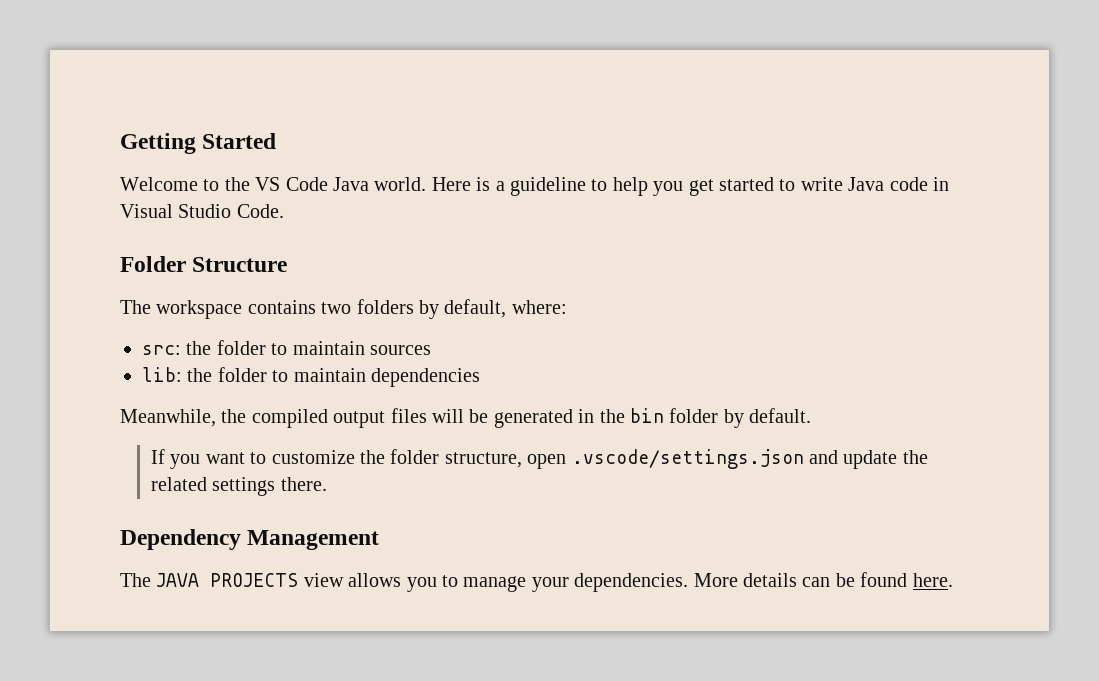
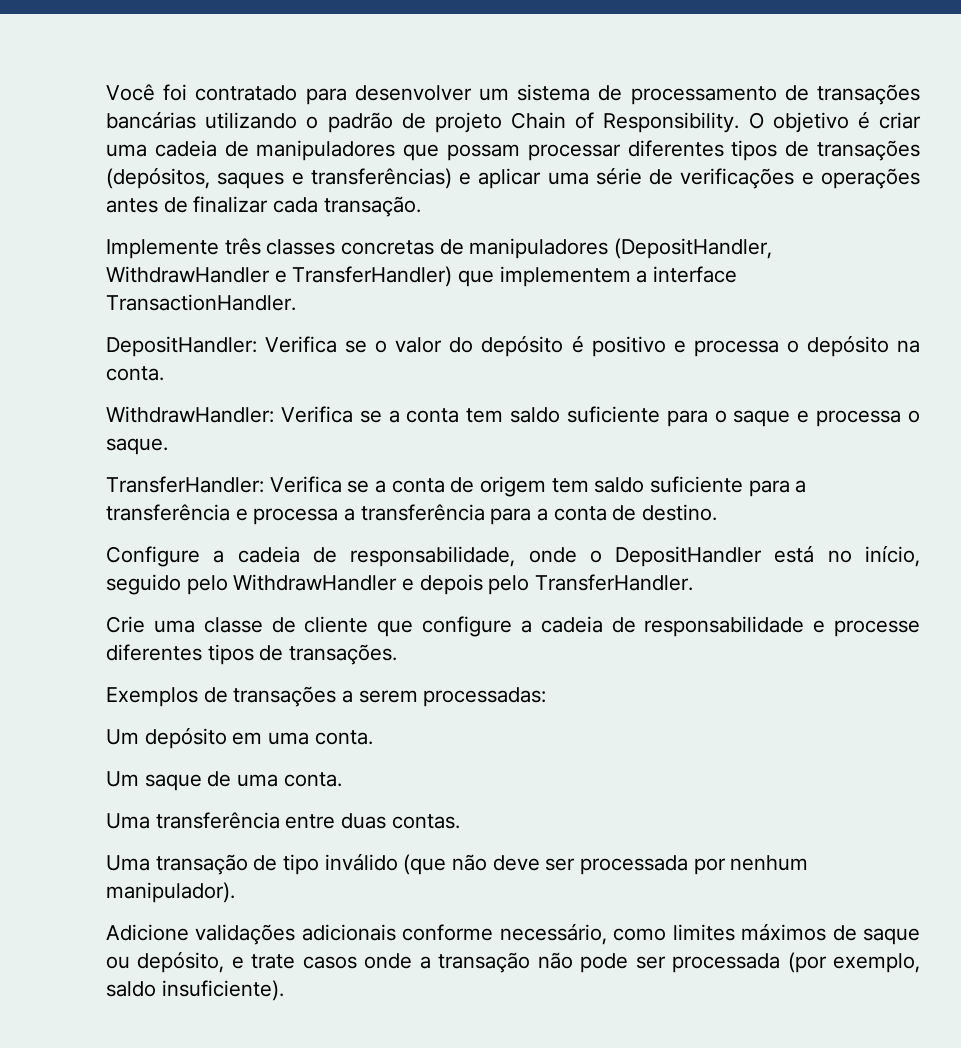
- Getting Started
- Welcome to the VS Code Java world. Here is a guideline to help you get started to write Java code in Visual Studio Code.
- Folder Structure
- The workspace contains two folders by default, where:
- src: the folder to maintain sources
- lib: the folder to maintain dependencies
- Meanwhile, the compiled output files will be generated in the bin folder by default.
- If you want to customize the folder structure, open .vscode/settings.json and update the related settings there.
- Dependency Management
- The JAVA PROJECTS view allows you to manage your dependencies. More details can be found here.
+ Você foi contratado para desenvolver um sistema de processamento de transações bancárias utilizando o padrão de projeto Chain of Responsibility. O objetivo é criar uma cadeia de manipuladores que possam processar diferentes tipos de transações (depósitos, saques e transferências) e aplicar uma série de verificações e operações antes de finalizar cada transação.
+ Implemente três classes concretas de manipuladores (DepositHandler, WithdrawHandler e TransferHandler) que implementem a interface TransactionHandler.
+ DepositHandler: Verifica se o valor do depósito é positivo e processa o depósito na conta.
+ WithdrawHandler: Verifica se a conta tem saldo suficiente para o saque e processa o saque.
+ TransferHandler: Verifica se a conta de origem tem saldo suficiente para a transferência e processa a transferência para a conta de destino.
+ Configure a cadeia de responsabilidade, onde o DepositHandler está no início, seguido pelo WithdrawHandler e depois pelo TransferHandler.
+ Crie uma classe de cliente que configure a cadeia de responsabilidade e processe diferentes tipos de transações.
+ Exemplos de transações a serem processadas:
+ Um depósito em uma conta.
+ Um saque de uma conta.
+ Uma transferência entre duas contas.
+ Uma transação de tipo inválido (que não deve ser processada por nenhum manipulador).
+ Adicione validações adicionais conforme necessário, como limites máximos de saque ou depósito, e trate casos onde a transação não pode ser processada (por exemplo, saldo insuficiente).

